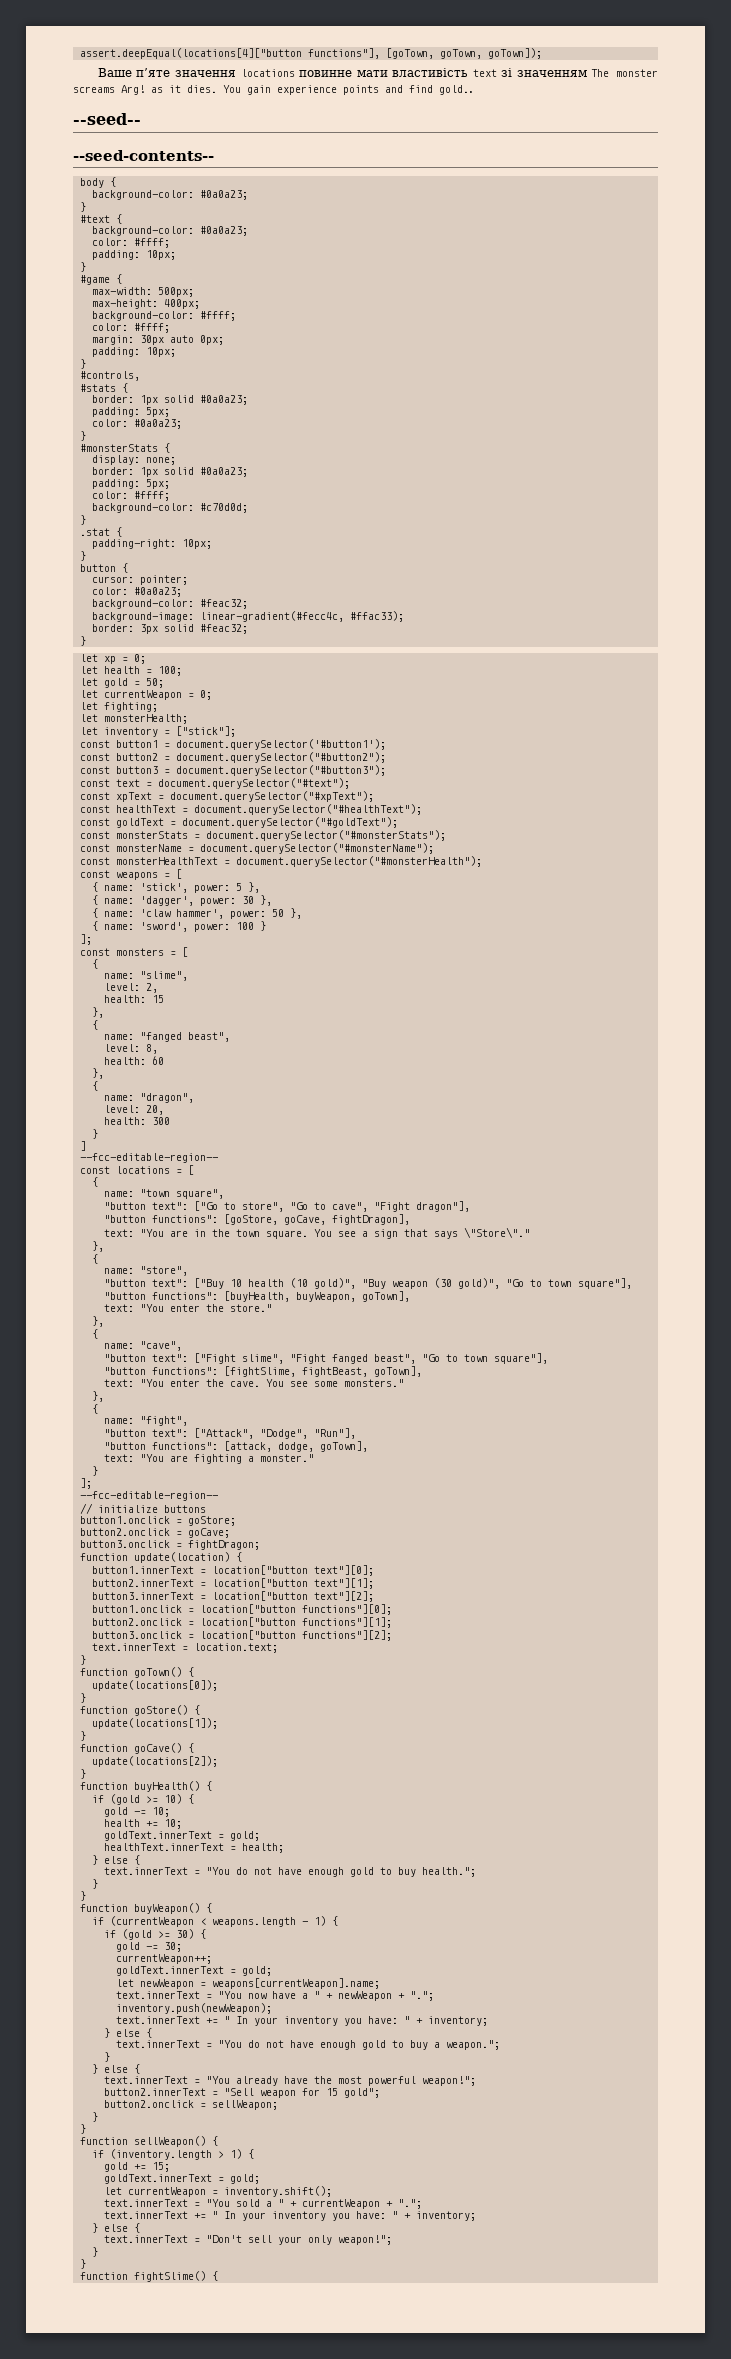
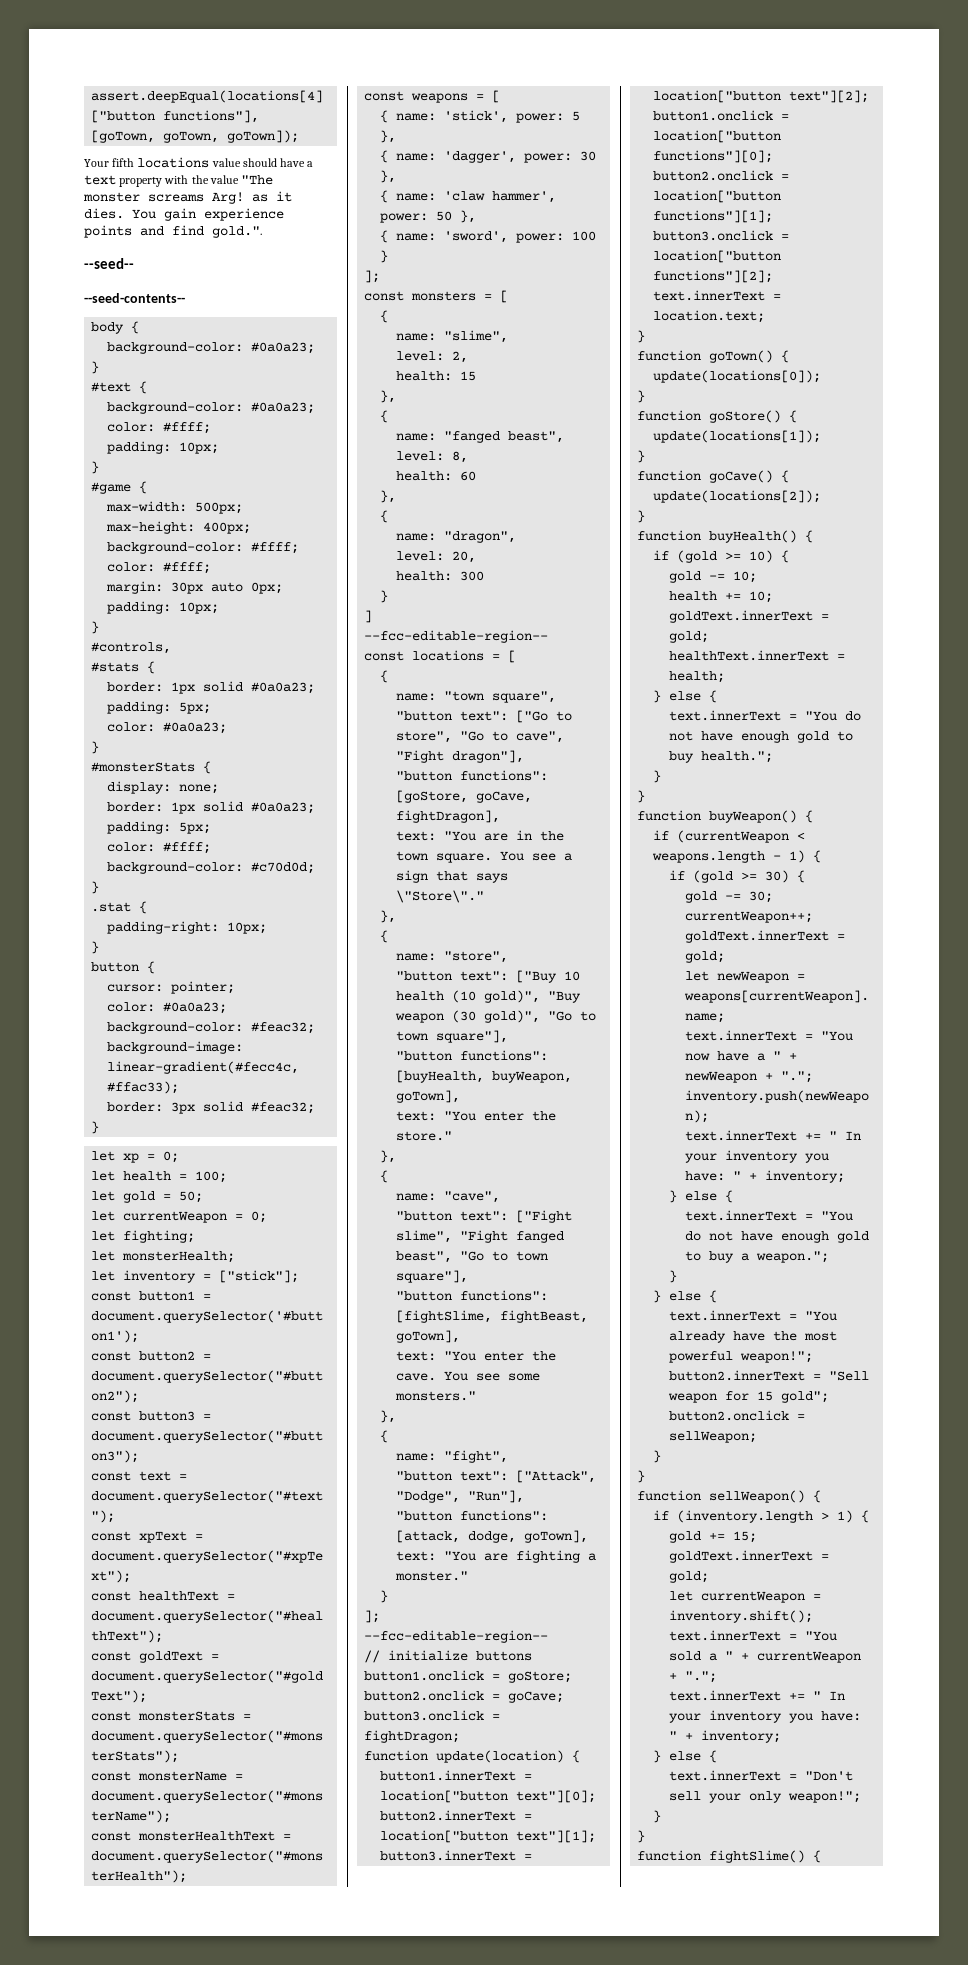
- Ваше п’яте значення locations повинне мати властивість text зі значенням The monster screams Arg! as it dies.
+ Your fifth locations value should have a text property with the value "The monster screams Arg! as it dies.
- You gain experience points and find gold..
+ You gain experience points and find gold.".

